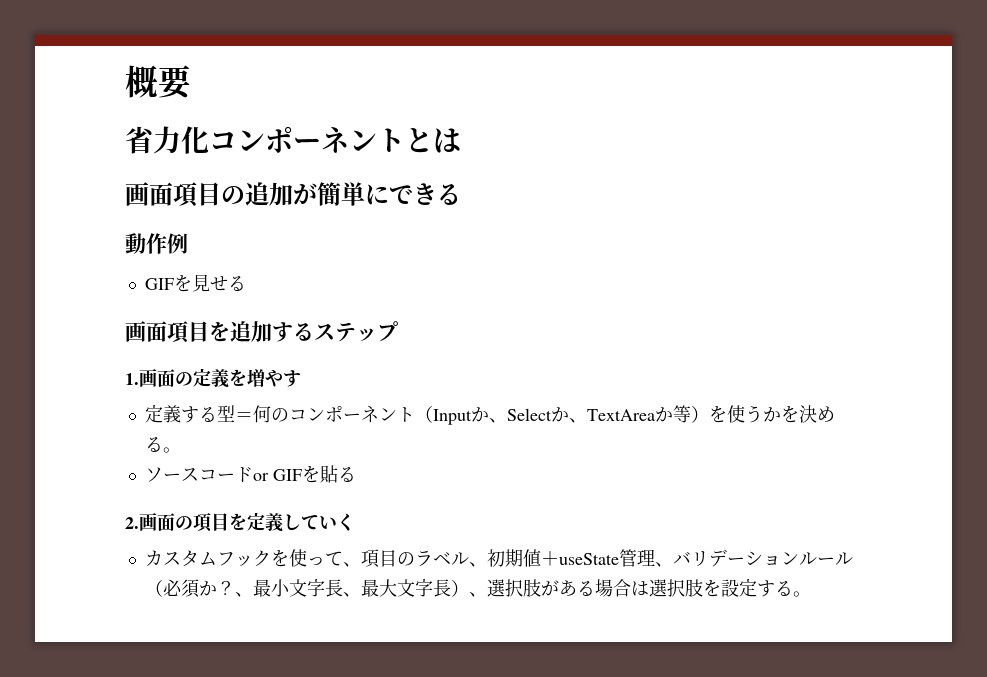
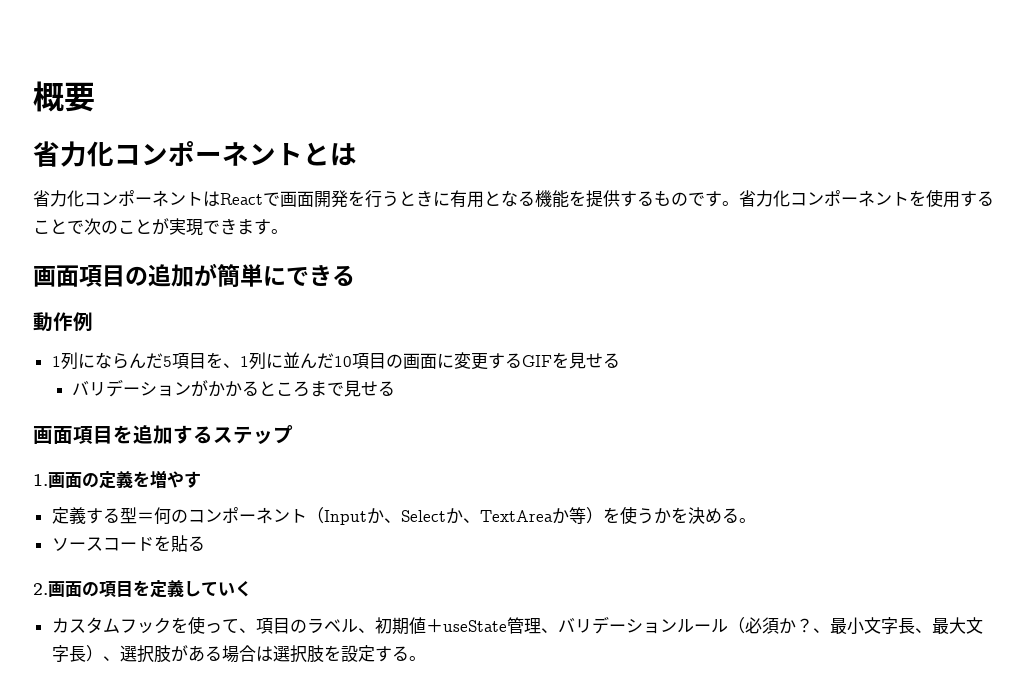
+ 省力化コンポーネントはReactで画面開発を行うときに有用となる機能を提供するものです。省力化コンポーネントを使用することで次のことが実現できます。
- GIFを見せる
+ 1列にならんだ5項目を、1列に並んだ10項目の画面に変更するGIFを見せる
+ バリデーションがかかるところまで見せる
- ソースコードor GIFを貼る
+ ソースコードを貼る

